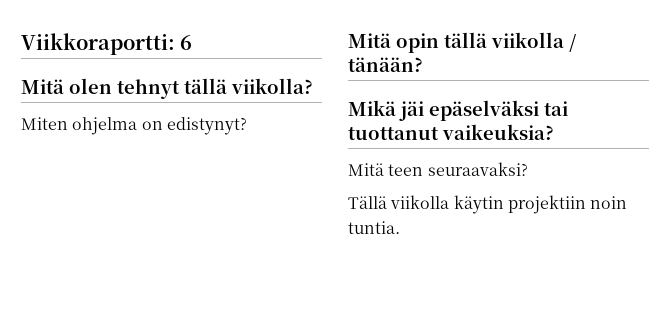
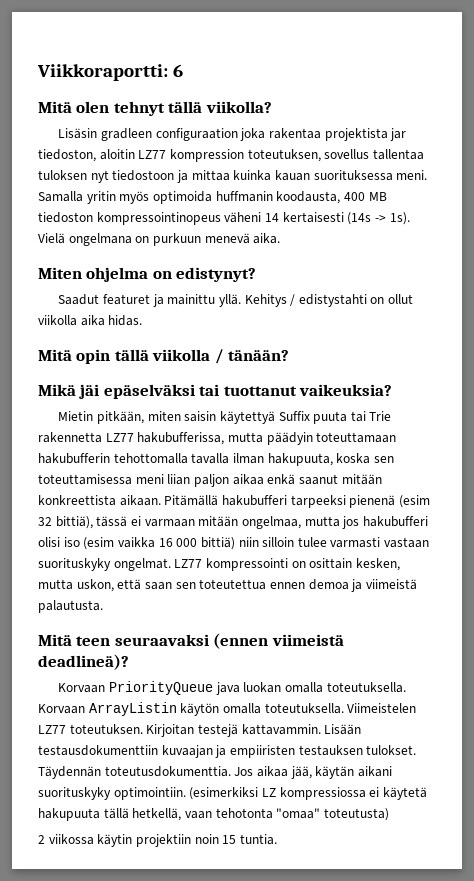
+ Lisäsin gradleen configuraation joka rakentaa projektista jar tiedoston, aloitin LZ77 kompression toteutuksen, sovellus tallentaa tuloksen nyt tiedostoon ja mittaa kuinka kauan suorituksessa meni. Samalla yritin myös optimoida huffmanin koodausta, 400 MB tiedoston kompressointinopeus väheni 14 kertaisesti (14s -> 1s). Vielä ongelmana on purkuun menevä aika.
  Miten ohjelma on edistynyt?
+ Saadut featuret ja mainittu yllä. Kehitys / edistystahti on ollut viikolla aika hidas.
- Mitä teen seuraavaksi?
- Tällä viikolla käytin projektiin noin tuntia.
+ Mietin pitkään, miten saisin käytettyä Suffix puuta tai Trie rakennetta LZ77 hakubufferissa, mutta päädyin toteuttamaan hakubufferin tehottomalla tavalla ilman hakupuuta, koska sen toteuttamisessa meni liian paljon aikaa enkä saanut mitään konkreettista aikaan. Pitämällä hakubufferi tarpeeksi pienenä (esim 32 bittiä), tässä ei varmaan mitään ongelmaa, mutta jos hakubufferi olisi iso (esim vaikka 16 000 bittiä) niin silloin tulee varmasti vastaan suorituskyky ongelmat. LZ77 kompressointi on osittain kesken, mutta uskon, että saan sen toteutettua ennen demoa ja viimeistä palautusta.
+ Mitä teen seuraavaksi (ennen viimeistä deadlineä)?
+ Korvaan PriorityQueue java luokan omalla toteutuksella. Korvaan ArrayListin käytön omalla toteutuksella. Viimeistelen LZ77 toteutuksen. Kirjoitan testejä kattavammin. Lisään testausdokumenttiin kuvaajan ja empiiristen testauksen tulokset. Täydennän toteutusdokumenttia. Jos aikaa jää, käytän aikani suorituskyky optimointiin. (esimerkiksi LZ kompressiossa ei käytetä hakupuuta tällä hetkellä, vaan tehotonta "omaa" toteutusta)
+ 2 viikossa käytin projektiin noin 15 tuntia.

